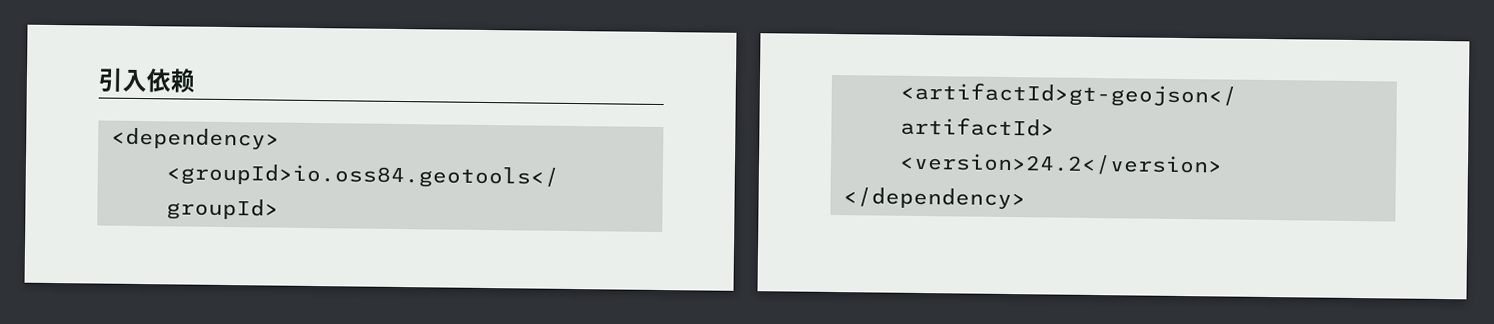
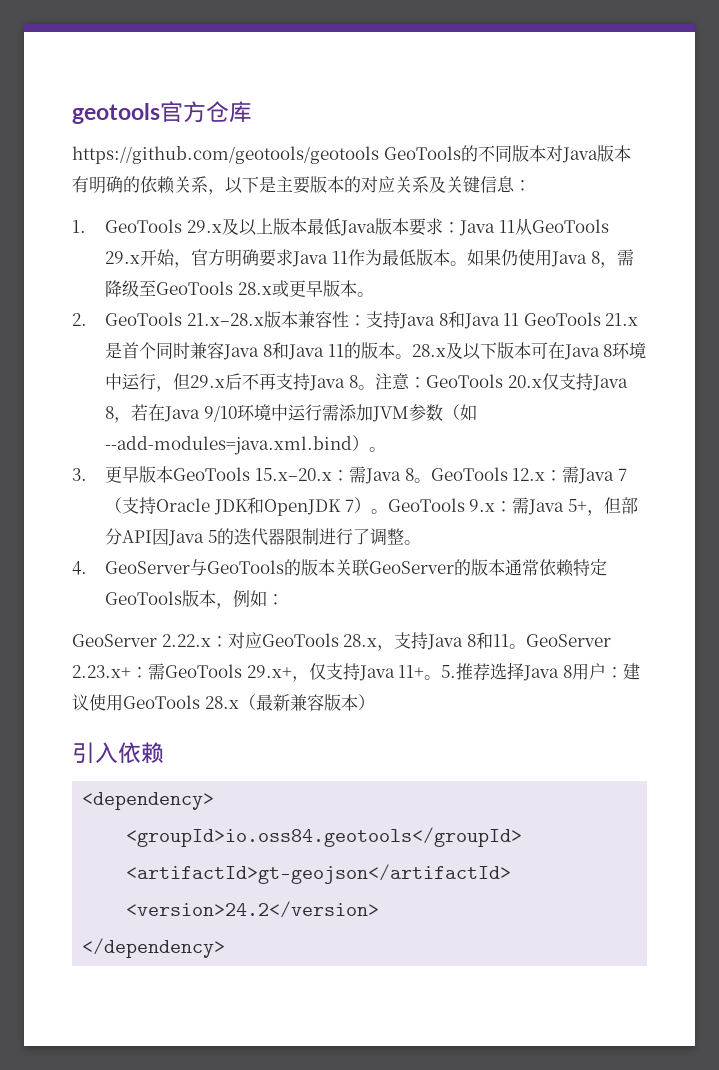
+ geotools官方仓库
+ https://github.com/geotools/geotools GeoTools的不同版本对Java版本有明确的依赖关系，以下是主要版本的对应关系及关键信息：
+ 1. GeoTools 29.x及以上版本最低Java版本要求：Java 11从GeoTools 29.x开始，官方明确要求Java 11作为最低版本。如果仍使用Java 8，需降级至GeoTools 28.x或更早版本。
+ 2. GeoTools 21.x–28.x版本兼容性：支持Java 8和Java 11 GeoTools 21.x是首个同时兼容Java 8和Java 11的版本。28.x及以下版本可在Java 8环境中运行，但29.x后不再支持Java 8。注意：GeoTools 20.x仅支持Java 8，若在Java 9/10环境中运行需添加JVM参数（如--add-modules=java.xml.bind）。
+ 3.更早版本GeoTools 15.x–20.x：需Java 8。GeoTools 12.x：需Java 7（支持Oracle JDK和OpenJDK 7）。GeoTools 9.x：需Java 5+，但部分API因Java 5的迭代器限制进行了调整。
+ 4. GeoServer与GeoTools的版本关联GeoServer的版本通常依赖特定GeoTools版本，例如：
+ GeoServer 2.22.x：对应GeoTools 28.x，支持Java 8和11。GeoServer 2.23.x+：需GeoTools 29.x+，仅支持Java 11+。5.推荐选择Java 8用户：建议使用GeoTools 28.x（最新兼容版本）

